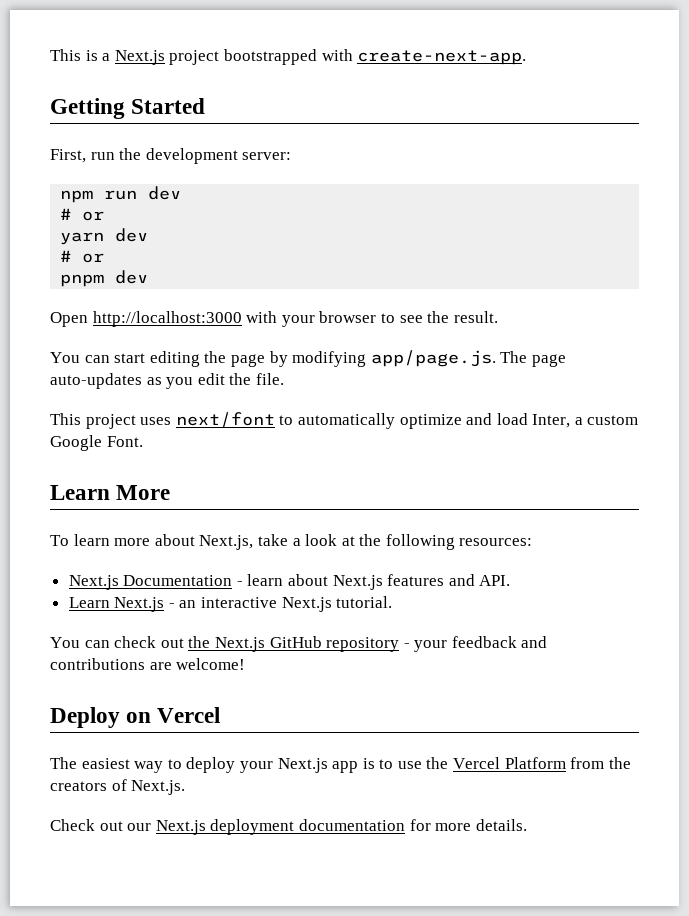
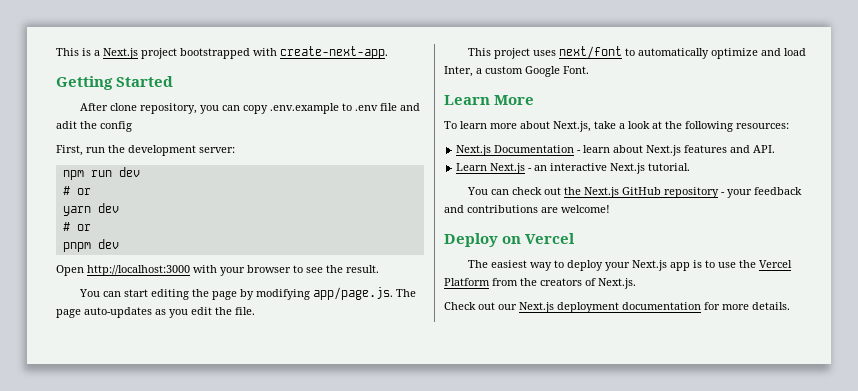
+ After clone repository, you can copy .env.example to .env file and adit the config

